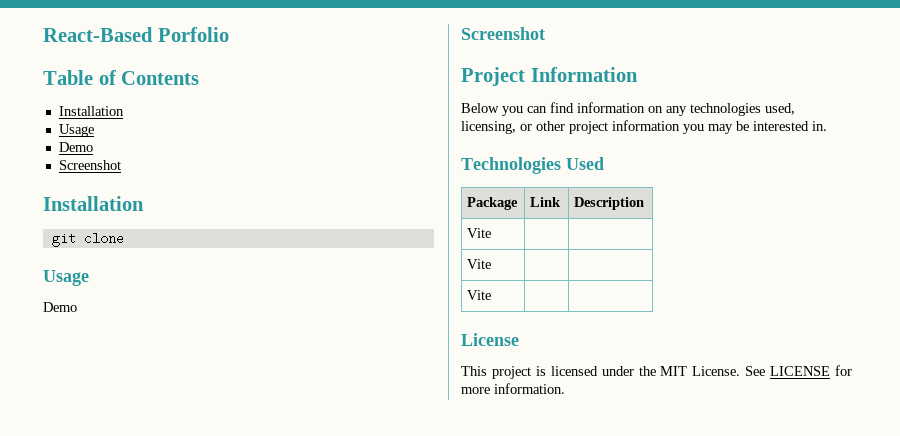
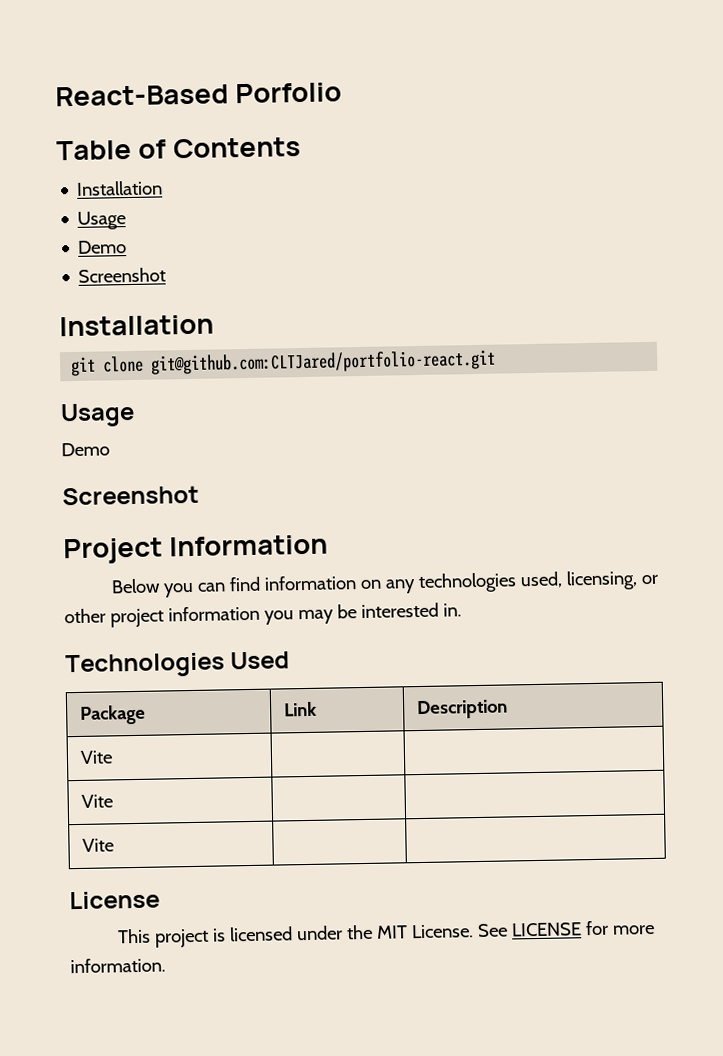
- git clone
+ git clone git@github.com:CLTJared/portfolio-react.git

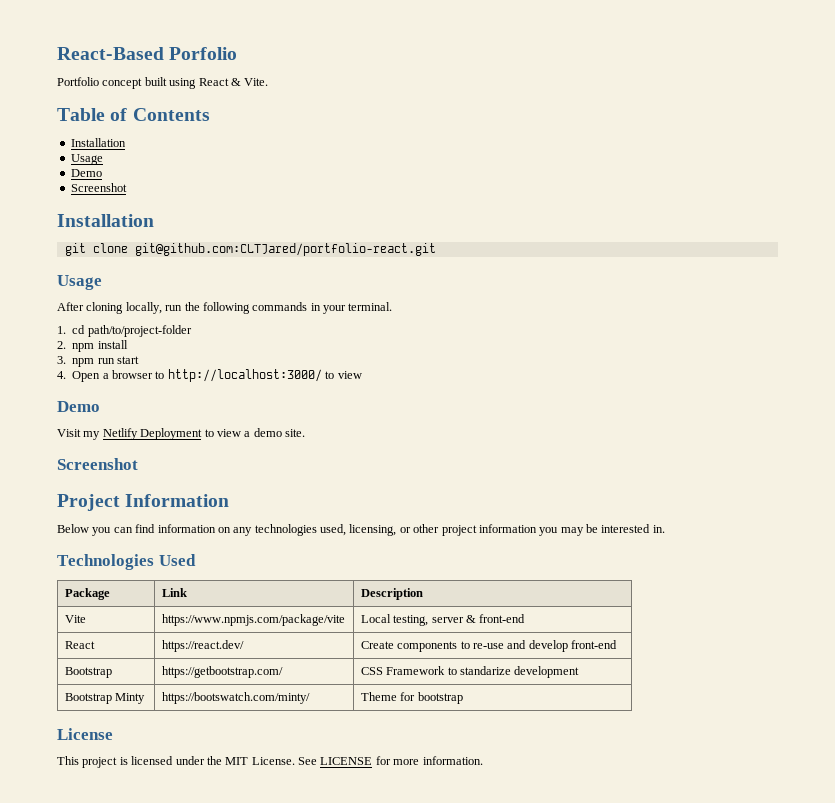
+ Portfolio concept built using React & Vite.
  git clone git@github.com:CLTJared/portfolio-react.git
  Usage
+ After cloning locally, run the following commands in your terminal.
+ 1. cd path/to/project-folder
+ 2. npm install
+ 3. npm run start
+ 4. Open a browser to http://localhost:3000/ to view
  Demo
+ Visit my Netlify Deployment to view a demo site.
  Package | Link | Description
- Vite | |
- Vite | |
- Vite | |
+ Vite | https://www.npmjs.com/package/vite | Local testing, server & front-end
+ React | https://react.dev/ | Create components to re-use and develop front-end
+ Bootstrap | https://getbootstrap.com/ | CSS Framework to standarize development
+ Bootstrap Minty | https://bootswatch.com/minty/ | Theme for bootstrap

